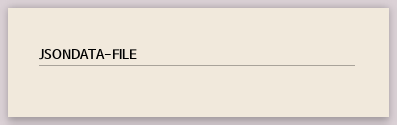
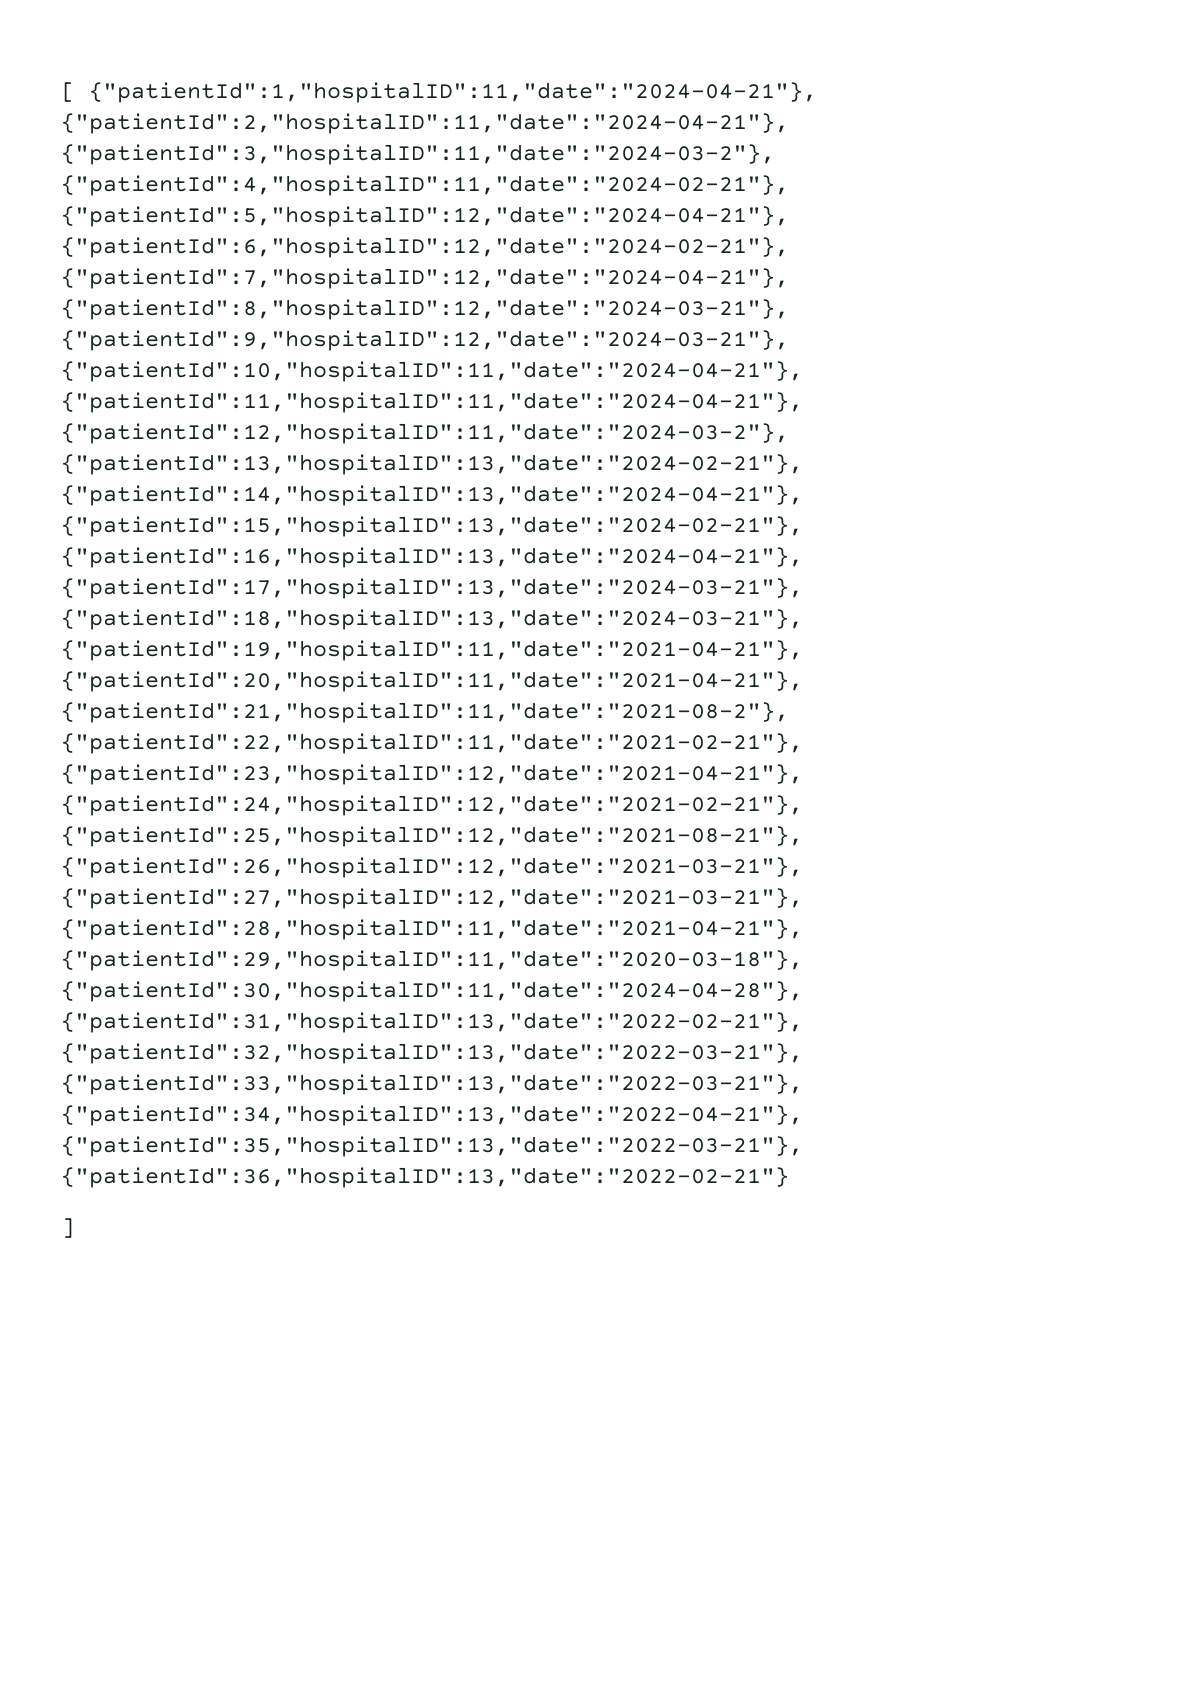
- JSONDATA-FILE
+ [ {"patientId":1,"hospitalID":11,"date":"2024-04-21"}, {"patientId":2,"hospitalID":11,"date":"2024-04-21"}, {"patientId":3,"hospitalID":11,"date":"2024-03-2"}, {"patientId":4,"hospitalID":11,"date":"2024-02-21"}, {"patientId":5,"hospitalID":12,"date":"2024-04-21"}, {"patientId":6,"hospitalID":12,"date":"2024-02-21"}, {"patientId":7,"hospitalID":12,"date":"2024-04-21"}, {"patientId":8,"hospitalID":12,"date":"2024-03-21"}, {"patientId":9,"hospitalID":12,"date":"2024-03-21"}, {"patientId":10,"hospitalID":11,"date":"2024-04-21"}, {"patientId":11,"hospitalID":11,"date":"2024-04-21"}, {"patientId":12,"hospitalID":11,"date":"2024-03-2"}, {"patientId":13,"hospitalID":13,"date":"2024-02-21"}, {"patientId":14,"hospitalID":13,"date":"2024-04-21"}, {"patientId":15,"hospitalID":13,"date":"2024-02-21"}, {"patientId":16,"hospitalID":13,"date":"2024-04-21"}, {"patientId":17,"hospitalID":13,"date":"2024-03-21"}, {"patientId":18,"hospitalID":13,"date":"2024-03-21"}, {"patientId":19,"hospitalID":11,"date":"2021-04-21"}, {"patientId":20,"hospitalID":11,"date":"2021-04-21"}, {"patientId":21,"hospitalID":11,"date":"2021-08-2"}, {"patientId":22,"hospitalID":11,"date":"2021-02-21"}, {"patientId":23,"hospitalID":12,"date":"2021-04-21"}, {"patientId":24,"hospitalID":12,"date":"2021-02-21"}, {"patientId":25,"hospitalID":12,"date":"2021-08-21"}, {"patientId":26,"hospitalID":12,"date":"2021-03-21"}, {"patientId":27,"hospitalID":12,"date":"2021-03-21"}, {"patientId":28,"hospitalID":11,"date":"2021-04-21"}, {"patientId":29,"hospitalID":11,"date":"2020-03-18"}, {"patientId":30,"hospitalID":11,"date":"2024-04-28"}, {"patientId":31,"hospitalID":13,"date":"2022-02-21"}, {"patientId":32,"hospitalID":13,"date":"2022-03-21"}, {"patientId":33,"hospitalID":13,"date":"2022-03-21"}, {"patientId":34,"hospitalID":13,"date":"2022-04-21"}, {"patientId":35,"hospitalID":13,"date":"2022-03-21"}, {"patientId":36,"hospitalID":13,"date":"2022-02-21"}
+ ]

